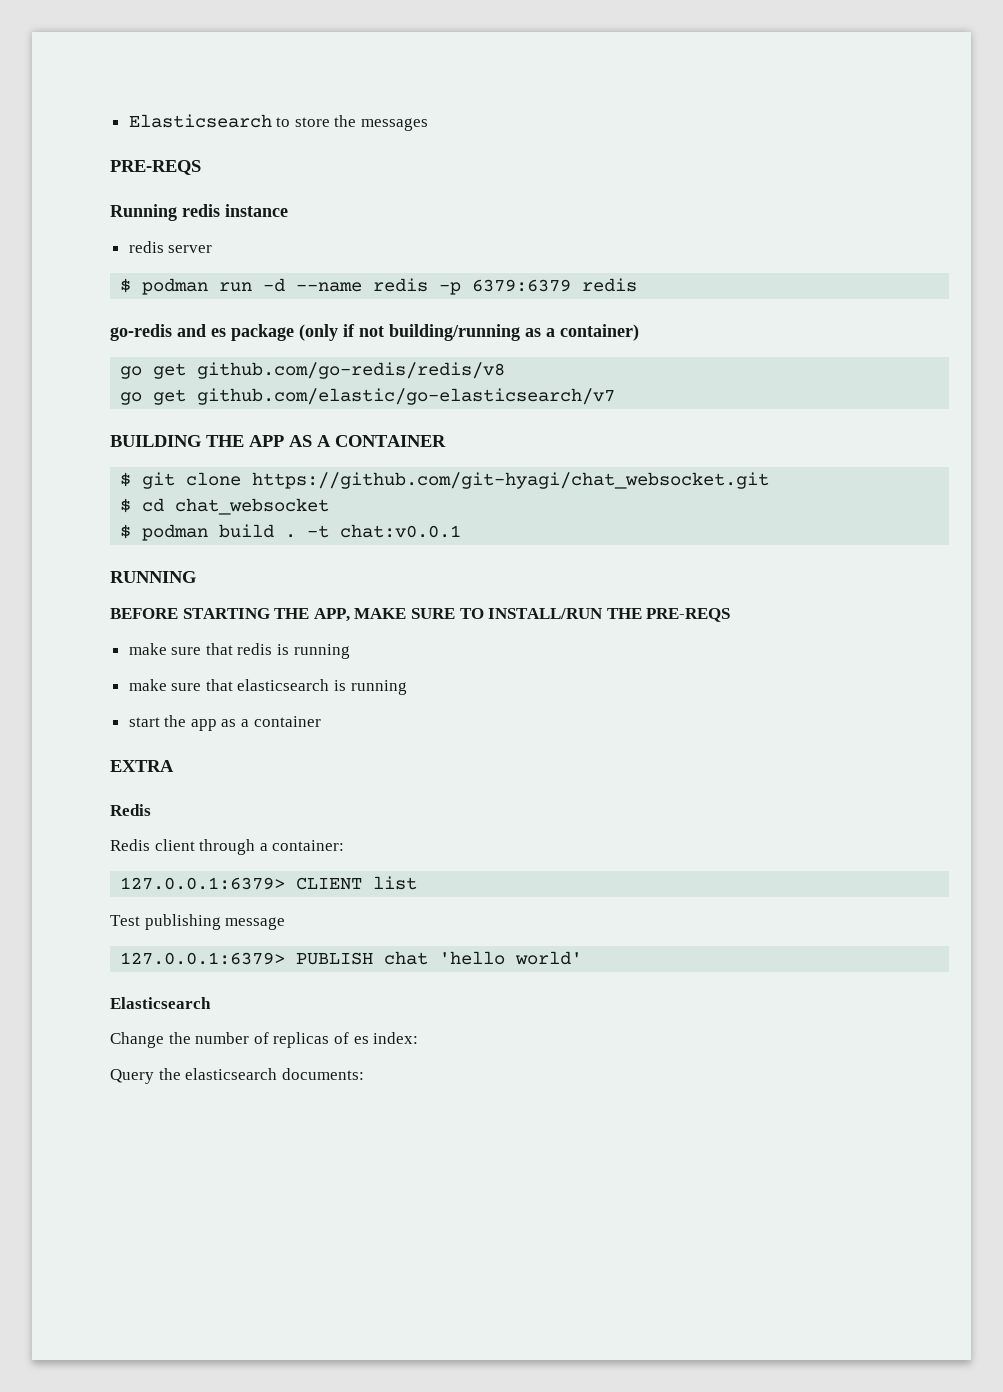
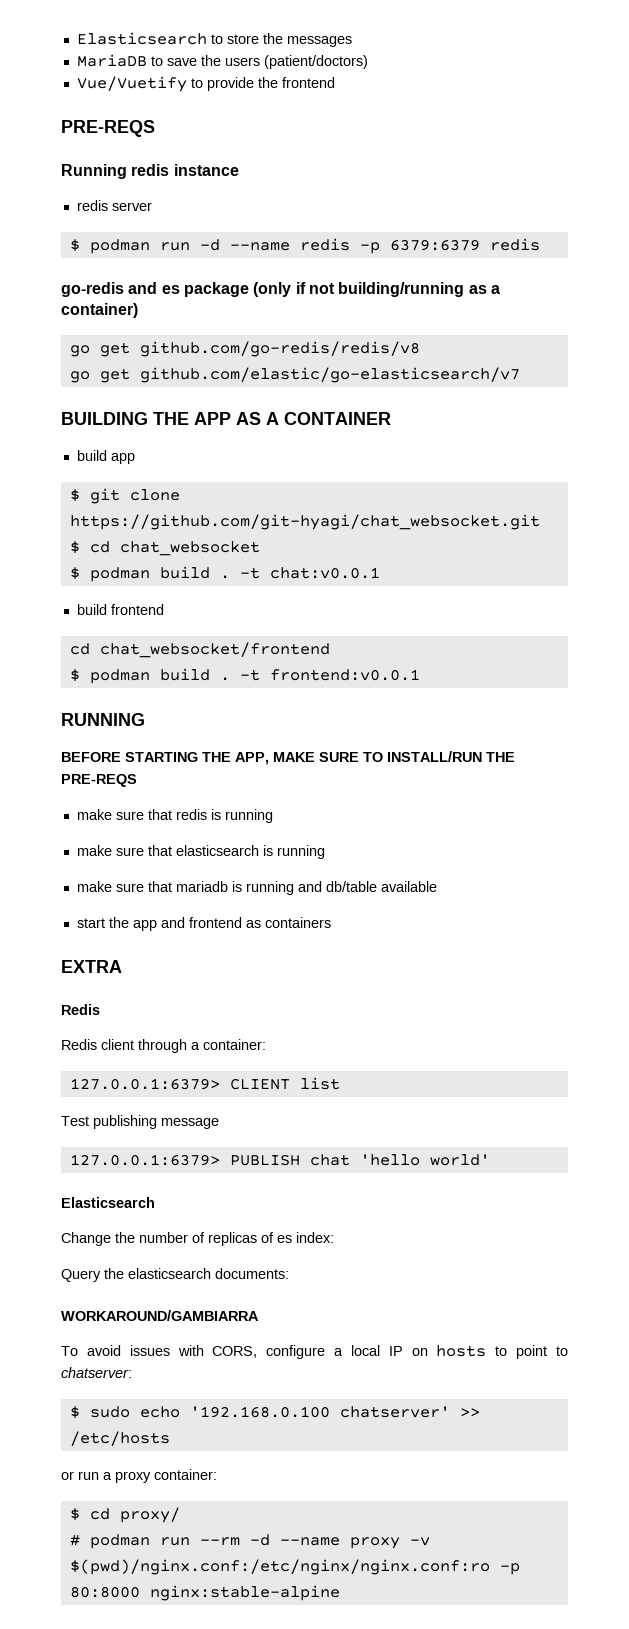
+ MariaDB to save the users (patient/doctors)
+ Vue/Vuetify to provide the frontend
+ build app
+ build frontend
+ cd chat_websocket/frontend
+ $ podman build . -t frontend:v0.0.1
+ make sure that mariadb is running and db/table available
- start the app as a container
+ start the app and frontend as containers
+ WORKAROUND/GAMBIARRA
+ To avoid issues with CORS, configure a local IP on hosts to point to chatserver:
+ $ sudo echo '192.168.0.100 chatserver' >> /etc/hosts
+ or run a proxy container:
+ $ cd proxy/
+ # podman run --rm -d --name proxy -v $(pwd)/nginx.conf:/etc/nginx/nginx.conf:ro -p 80:8000 nginx:stable-alpine

